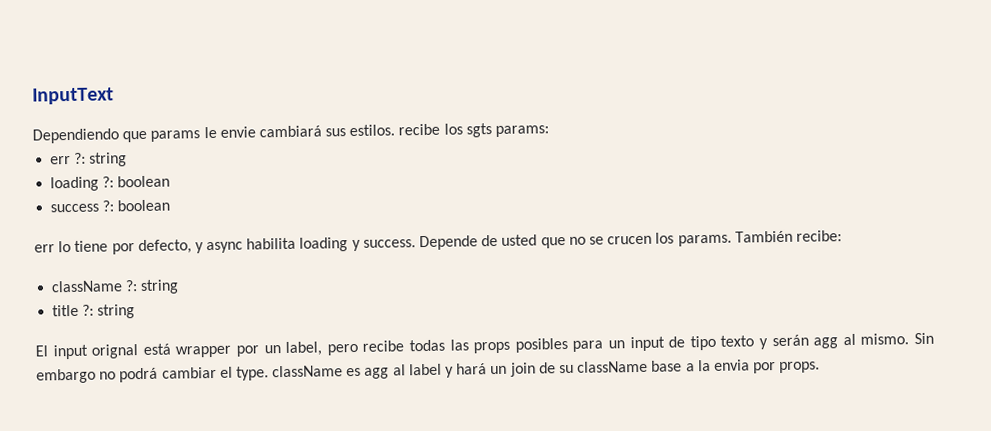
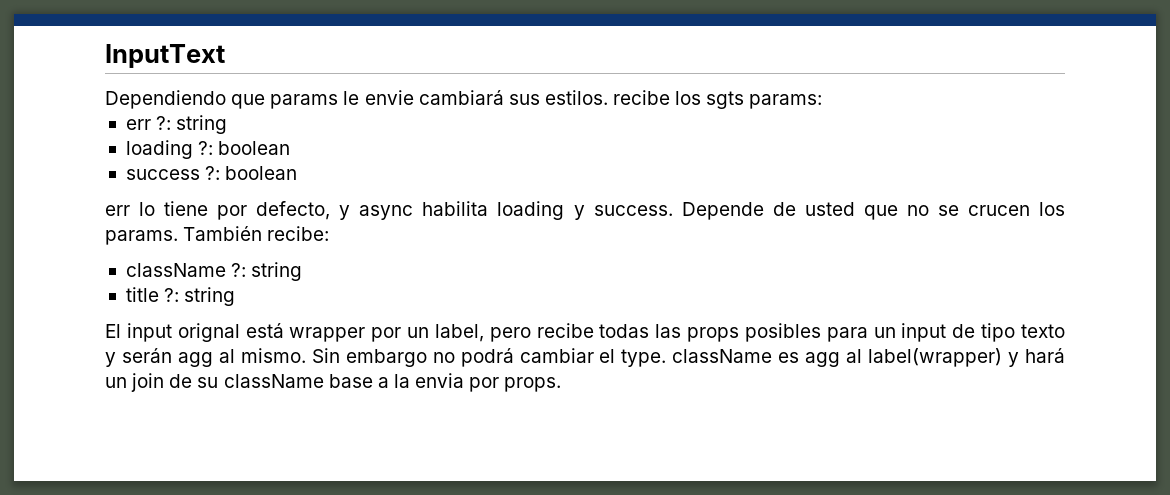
- Sin embargo no podrá cambiar el type. className es agg al label y hará un join de su className base a la envia por props.
+ Sin embargo no podrá cambiar el type. className es agg al label(wrapper) y hará un join de su className base a la envia por props.

